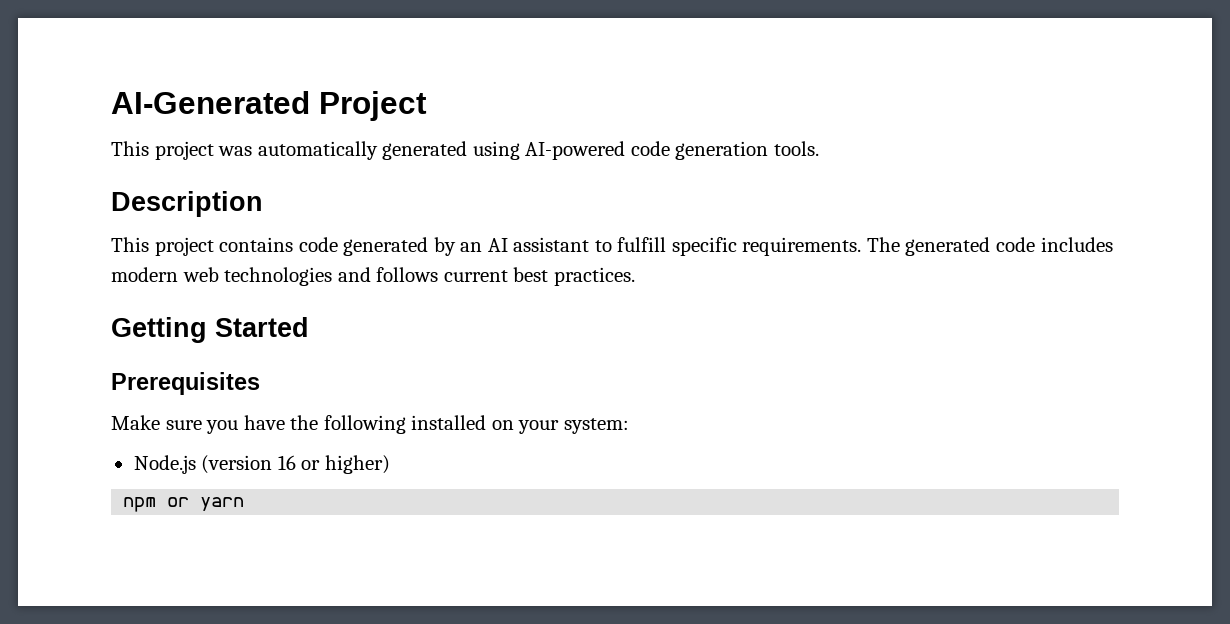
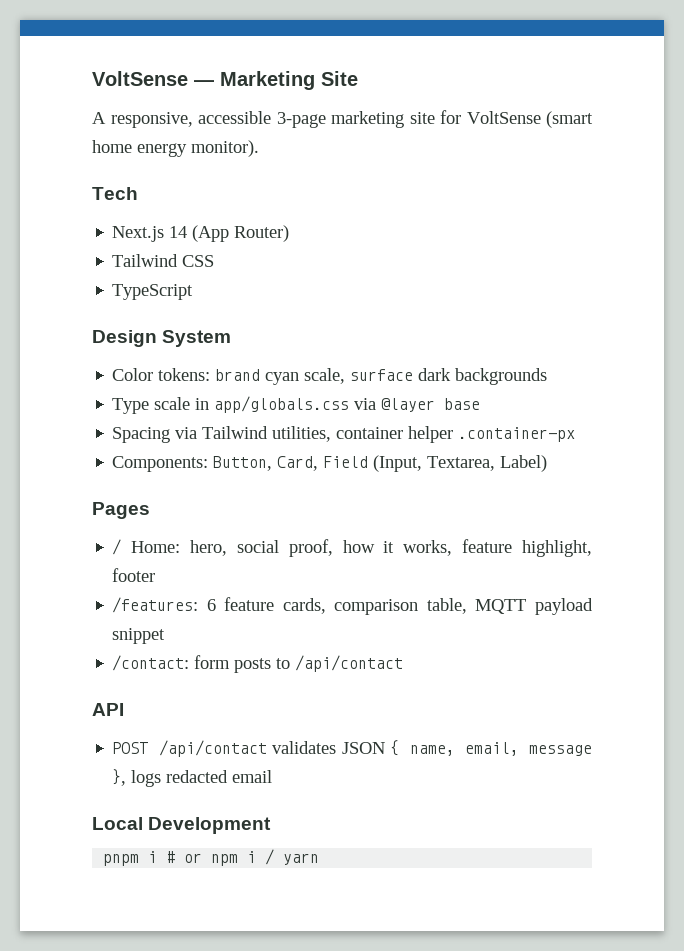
- AI-Generated Project
- This project was automatically generated using AI-powered code generation tools.
- Description
- This project contains code generated by an AI assistant to fulfill specific requirements. The generated code includes modern web technologies and follows current best practices.
- Getting Started
- Prerequisites
- Make sure you have the following installed on your system:
- Node.js (version 16 or higher)
- npm or yarn
+ VoltSense — Marketing Site
+ A responsive, accessible 3-page marketing site for VoltSense (smart home energy monitor).
+ Tech
+ Next.js 14 (App Router)
+ Tailwind CSS
+ TypeScript
+ Design System
+ Color tokens: brand cyan scale, surface dark backgrounds
+ Type scale in app/globals.css via @layer base
+ Spacing via Tailwind utilities, container helper .container-px
+ Components: Button, Card, Field (Input, Textarea, Label)
+ Pages
+ / Home: hero, social proof, how it works, feature highlight, footer
+ /features: 6 feature cards, comparison table, MQTT payload snippet
+ /contact: form posts to /api/contact
+ API
+ POST /api/contact validates JSON { name, email, message }, logs redacted email
+ Local Development
+ pnpm i # or npm i / yarn

